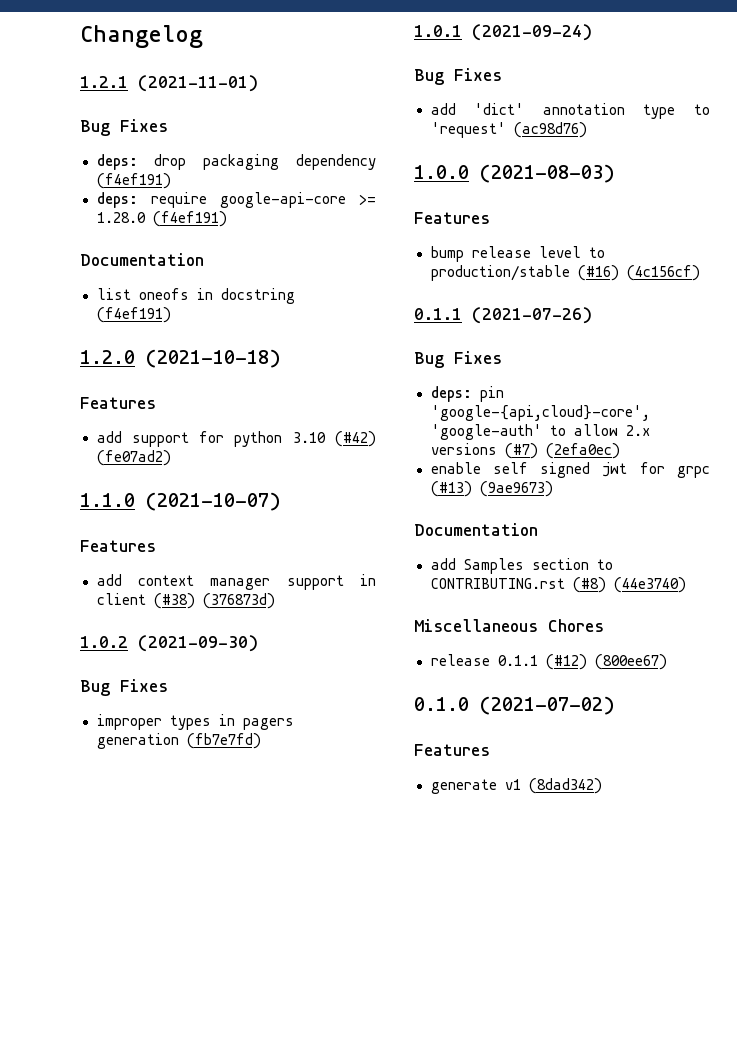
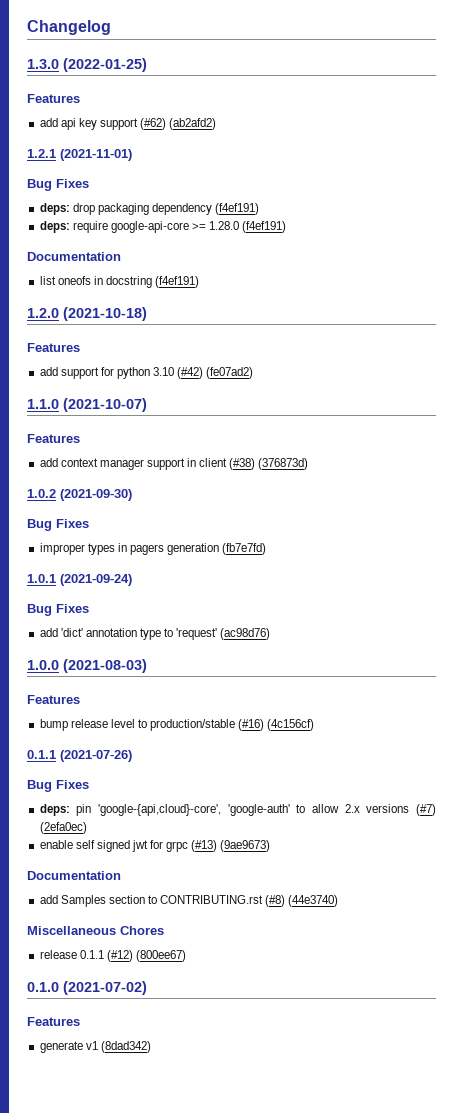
+ 1.3.0 (2022-01-25)
+ Features
+ add api key support (#62) (ab2afd2)

